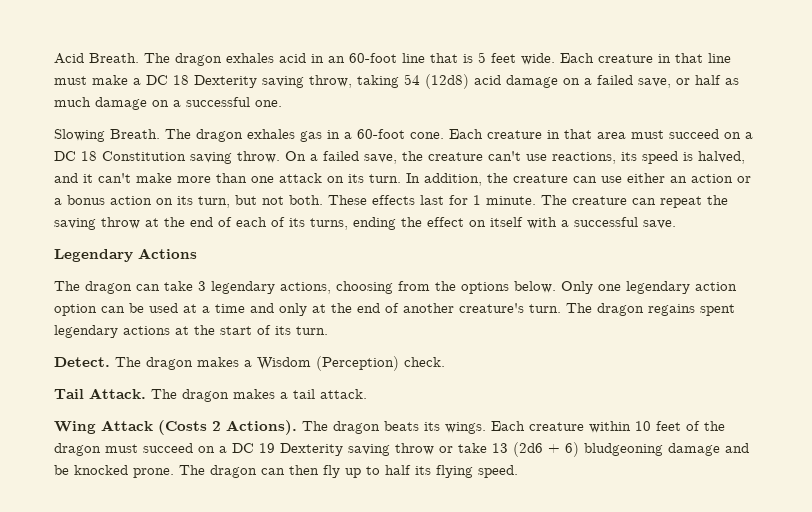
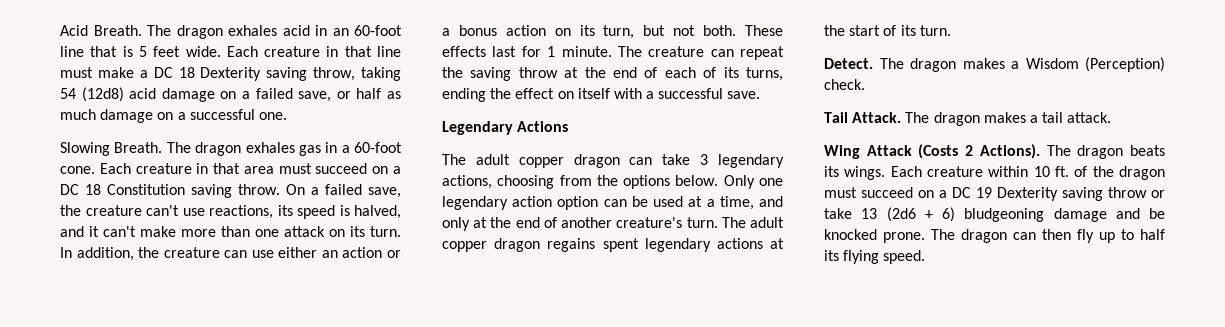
- The dragon can take 3 legendary actions, choosing from the options below.
+ The adult copper dragon can take 3 legendary actions, choosing from the options below.
- Only one legendary action option can be used at a time and only at the end of another creature's turn.
+ Only one legendary action option can be used at a time, and only at the end of another creature's turn.
- The dragon regains spent legendary actions at the start of its turn.
+ The adult copper dragon regains spent legendary actions at the start of its turn.
- Each creature within 10 feet of the dragon must succeed on a DC 19 Dexterity saving throw or take 13 (2d6 + 6) bludgeoning damage and be knocked prone.
+ Each creature within 10 ft. of the dragon must succeed on a DC 19 Dexterity saving throw or take 13 (2d6 + 6) bludgeoning damage and be knocked prone.

